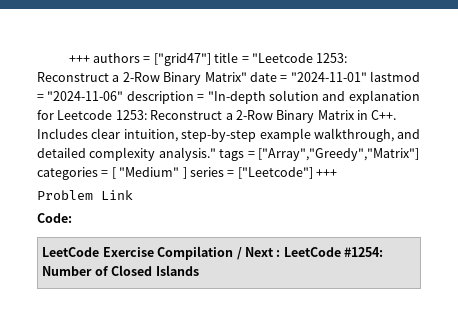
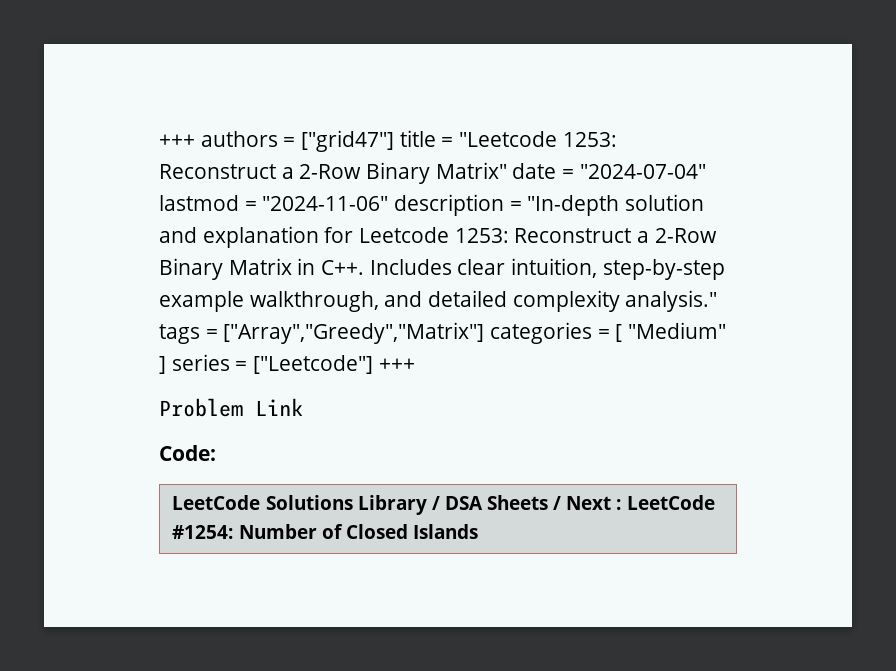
- +++ authors = ["grid47"] title = "Leetcode 1253: Reconstruct a 2-Row Binary Matrix" date = "2024-11-01" lastmod = "2024-11-06" description = "In-depth solution and explanation for Leetcode 1253: Reconstruct a 2-Row Binary Matrix in C++. Includes clear intuition, step-by-step example walkthrough, and detailed complexity analysis." tags = ["Array","Greedy","Matrix"] categories = [ "Medium" ] series = ["Leetcode"] +++
+ +++ authors = ["grid47"] title = "Leetcode 1253: Reconstruct a 2-Row Binary Matrix" date = "2024-07-04" lastmod = "2024-11-06" description = "In-depth solution and explanation for Leetcode 1253: Reconstruct a 2-Row Binary Matrix in C++. Includes clear intuition, step-by-step example walkthrough, and detailed complexity analysis." tags = ["Array","Greedy","Matrix"] categories = [ "Medium" ] series = ["Leetcode"] +++
- LeetCode Exercise Compilation / Next : LeetCode #1254: Number of Closed Islands
+ LeetCode Solutions Library / DSA Sheets / Next : LeetCode #1254: Number of Closed Islands

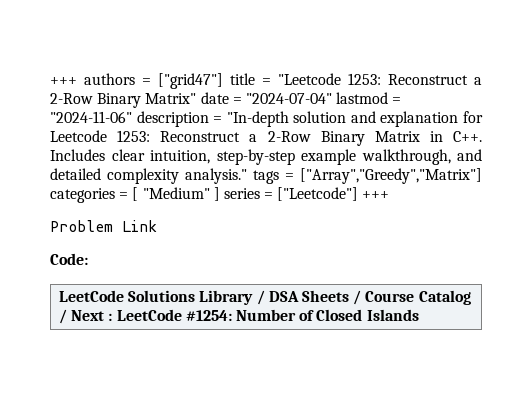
- LeetCode Solutions Library / DSA Sheets / Next : LeetCode #1254: Number of Closed Islands
+ LeetCode Solutions Library / DSA Sheets / Course Catalog / Next : LeetCode #1254: Number of Closed Islands

